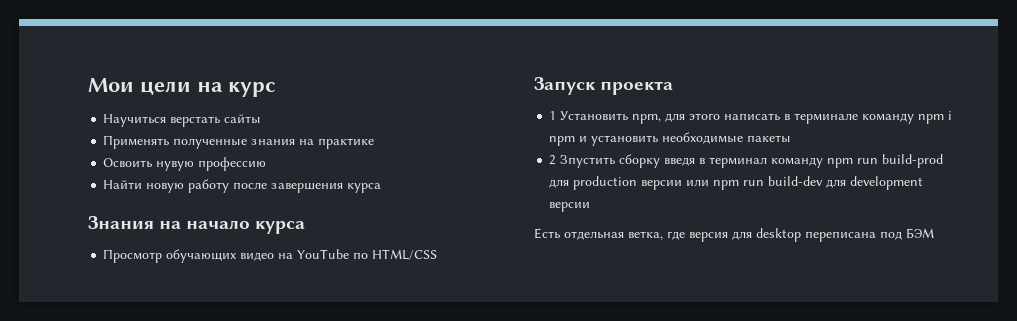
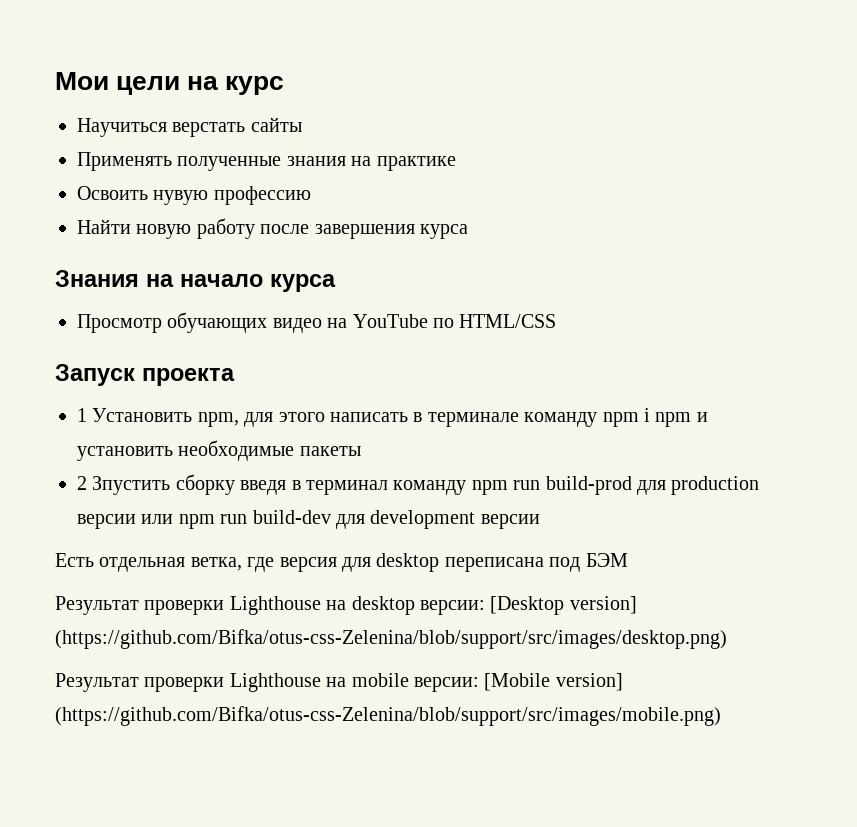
+ Результат проверки Lighthouse на desktop версии: [Desktop version] (https://github.com/Bifka/otus-css-Zelenina/blob/support/src/images/desktop.png)
+ Результат проверки Lighthouse на mobile версии: [Mobile version] (https://github.com/Bifka/otus-css-Zelenina/blob/support/src/images/mobile.png)

